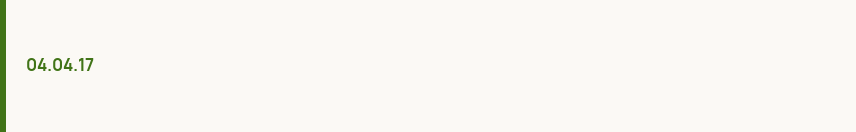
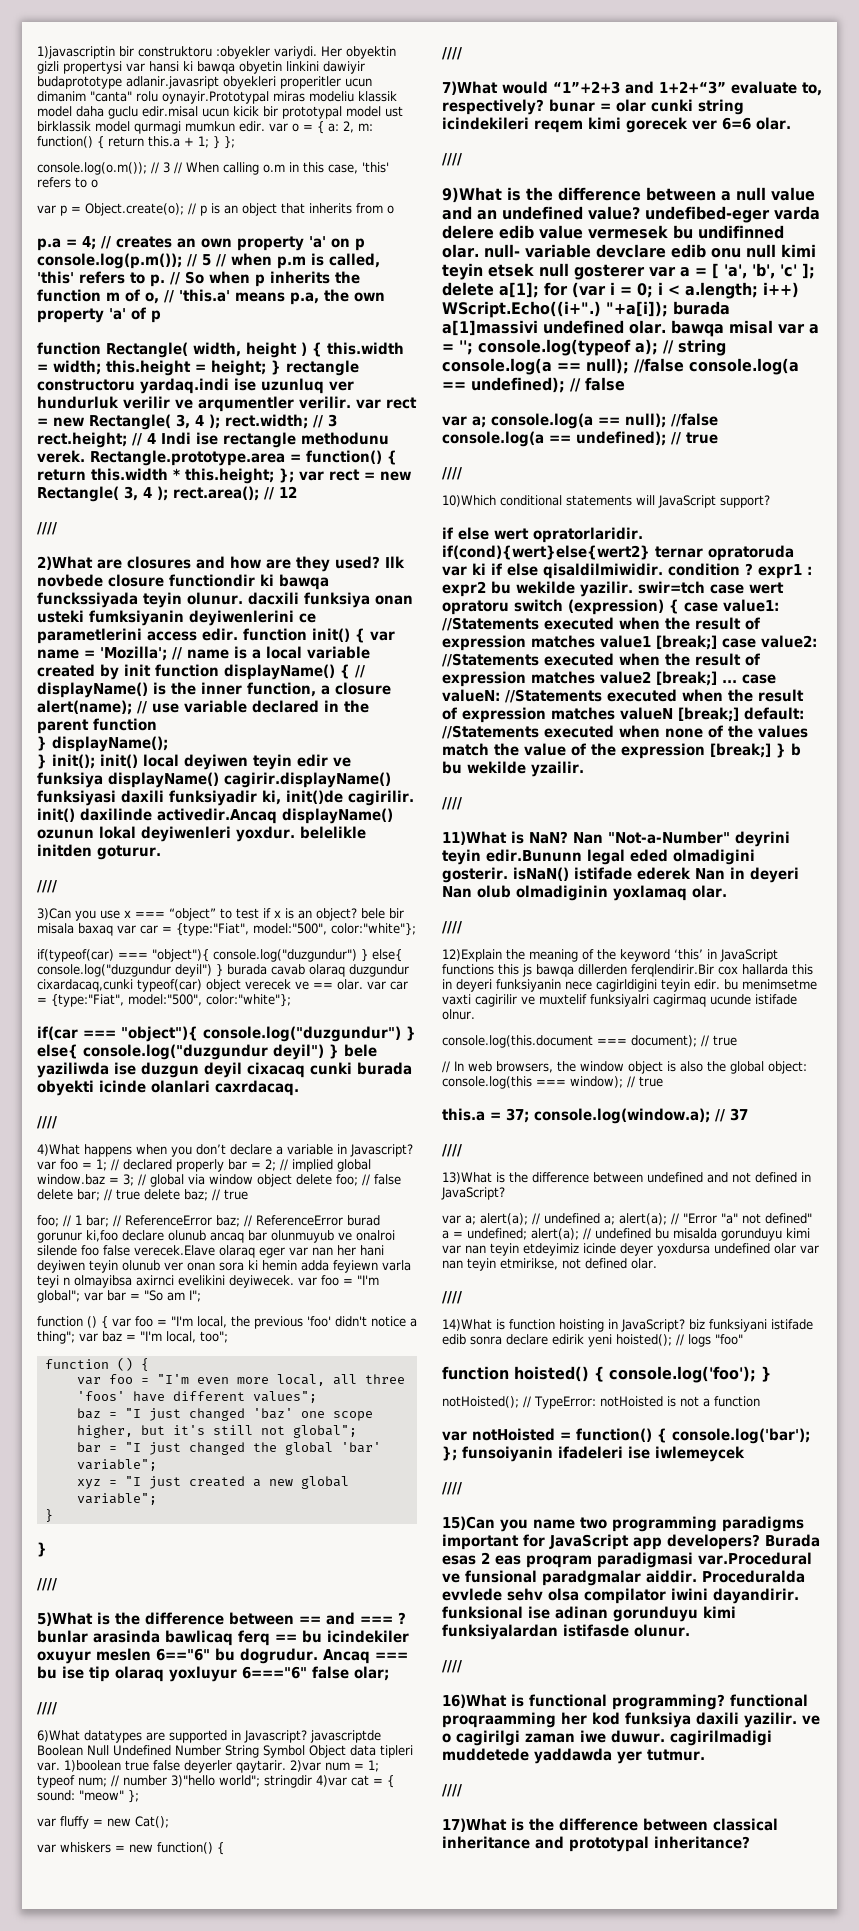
- 04.04.17
+ 1)javascriptin bir construktoru :obyekler variydi. Her obyektin gizli propertysi var hansi ki bawqa obyetin linkini dawiyir budaprototype adlanir.javasript obyekleri properitler ucun dimanim "canta" rolu oynayir.Prototypal miras modeliu klassik model daha guclu edir.misal ucun kicik bir prototypal model ust birklassik model qurmagi mumkun edir. var o = { a: 2, m: function() { return this.a + 1; } };
+ console.log(o.m()); // 3 // When calling o.m in this case, 'this' refers to o
+ var p = Object.create(o); // p is an object that inherits from o
+ p.a = 4; // creates an own property 'a' on p console.log(p.m()); // 5 // when p.m is called, 'this' refers to p. // So when p inherits the function m of o, // 'this.a' means p.a, the own property 'a' of p
+ function Rectangle( width, height ) { this.width = width; this.height = height; } rectangle constructoru yardaq.indi ise uzunluq ver hundurluk verilir ve arqumentler verilir. var rect = new Rectangle( 3, 4 ); rect.width; // 3 rect.height; // 4 Indi ise rectangle methodunu verek. Rectangle.prototype.area = function() { return this.width * this.height; }; var rect = new Rectangle( 3, 4 ); rect.area(); // 12
+ ////
+ 2)What are closures and how are they used? Ilk novbede closure functiondir ki bawqa funckssiyada teyin olunur. dacxili funksiya onan usteki fumksiyanin deyiwenlerini ce parametlerini access edir. function init() { var name = 'Mozilla'; // name is a local variable created by init function displayName() { // displayName() is the inner function, a closure alert(name); // use variable declared in the parent function
+ } displayName();
+ } init(); init() local deyiwen teyin edir ve funksiya displayName() cagirir.displayName() funksiyasi daxili funksiyadir ki, init()de cagirilir. init() daxilinde activedir.Ancaq displayName() ozunun lokal deyiwenleri yoxdur. belelikle initden goturur.
+ ////
+ 3)Can you use x === “object” to test if x is an object? bele bir misala baxaq var car = {type:"Fiat", model:"500", color:"white"};
+ if(typeof(car) === "object"){ console.log("duzgundur") } else{ console.log("duzgundur deyil") } burada cavab olaraq duzgundur cixardacaq,cunki typeof(car) object verecek ve == olar. var car = {type:"Fiat", model:"500", color:"white"};
+ if(car === "object"){ console.log("duzgundur") } else{ console.log("duzgundur deyil") } bele yaziliwda ise duzgun deyil cixacaq cunki burada obyekti icinde olanlari caxrdacaq.
+ ////
+ 4)What happens when you don’t declare a variable in Javascript? var foo = 1; // declared properly bar = 2; // implied global window.baz = 3; // global via window object delete foo; // false delete bar; // true delete baz; // true
+ foo; // 1 bar; // ReferenceError baz; // ReferenceError burad gorunur ki,foo declare olunub ancaq bar olunmuyub ve onalroi silende foo false verecek.Elave olaraq eger var nan her hani deyiwen teyin olunub ver onan sora ki hemin adda feyiewn varla teyi n olmayibsa axirnci evelikini deyiwecek. var foo = "I'm global"; var bar = "So am I";
+ function () { var foo = "I'm local, the previous 'foo' didn't notice a thing"; var baz = "I'm local, too";
+ function () {
+ var foo = "I'm even more local, all three 'foos' have different values";
+ baz = "I just changed 'baz' one scope higher, but it's still not global";
+ bar = "I just changed the global 'bar' variable";
+ xyz = "I just created a new global variable";
+ }
+ }
+ ////
+ 5)What is the difference between == and === ? bunlar arasinda bawlicaq ferq == bu icindekiler oxuyur meslen 6=="6" bu dogrudur. Ancaq === bu ise tip olaraq yoxluyur 6==="6" false olar;
+ ////
+ 6)What datatypes are supported in Javascript? javascriptde Boolean Null Undefined Number String Symbol Object data tipleri var. 1)boolean true false deyerler qaytarir. 2)var num = 1; typeof num; // number 3)"hello world"; stringdir 4)var cat = { sound: "meow" };
+ var fluffy = new Cat();
+ var whiskers = new function() {
+ ////
+ 7)What would “1”+2+3 and 1+2+“3” evaluate to, respectively? bunar = olar cunki string icindekileri reqem kimi gorecek ver 6=6 olar.
+ ////
+ 9)What is the difference between a null value and an undefined value? undefibed-eger varda delere edib value vermesek bu undifinned olar. null- variable devclare edib onu null kimi teyin etsek null gosterer var a = [ 'a', 'b', 'c' ]; delete a[1]; for (var i = 0; i < a.length; i++) WScript.Echo((i+".) "+a[i]); burada a[1]massivi undefined olar. bawqa misal var a = ''; console.log(typeof a); // string console.log(a == null); //false console.log(a == undefined); // false
+ var a; console.log(a == null); //false console.log(a == undefined); // true
+ ////
+ 10)Which conditional statements will JavaScript support?
+ if else wert opratorlaridir. if(cond){wert}else{wert2} ternar opratoruda var ki if else qisaldilmiwidir. condition ? expr1 : expr2 bu wekilde yazilir. swir=tch case wert opratoru switch (expression) { case value1: //Statements executed when the result of expression matches value1 [break;] case value2: //Statements executed when the result of expression matches value2 [break;] ... case valueN: //Statements executed when the result of expression matches valueN [break;] default: //Statements executed when none of the values match the value of the expression [break;] } b bu wekilde yzailir.
+ ////
+ 11)What is NaN? Nan "Not-a-Number" deyrini teyin edir.Bununn legal eded olmadigini gosterir. isNaN() istifade ederek Nan in deyeri Nan olub olmadiginin yoxlamaq olar.
+ ////
+ 12)Explain the meaning of the keyword ‘this’ in JavaScript functions this js bawqa dillerden ferqlendirir.Bir cox hallarda this in deyeri funksiyanin nece cagirldigini teyin edir. bu menimsetme vaxti cagirilir ve muxtelif funksiyalri cagirmaq ucunde istifade olnur.
+ console.log(this.document === document); // true
+ // In web browsers, the window object is also the global object: console.log(this === window); // true
+ this.a = 37; console.log(window.a); // 37
+ ////
+ 13)What is the difference between undefined and not defined in JavaScript?
+ var a; alert(a); // undefined a; alert(a); // "Error "a" not defined" a = undefined; alert(a); // undefined bu misalda gorunduyu kimi var nan teyin etdeyimiz icinde deyer yoxdursa undefined olar var nan teyin etmirikse, not defined olar.
+ ////
+ 14)What is function hoisting in JavaScript? biz funksiyani istifade edib sonra declare edirik yeni hoisted(); // logs "foo"
+ function hoisted() { console.log('foo'); }
+ notHoisted(); // TypeError: notHoisted is not a function
+ var notHoisted = function() { console.log('bar'); }; funsoiyanin ifadeleri ise iwlemeycek
+ ////
+ 15)Can you name two programming paradigms important for JavaScript app developers? Burada esas 2 eas proqram paradigmasi var.Procedural ve funsional paradgmalar aiddir. Proceduralda evvlede sehv olsa compilator iwini dayandirir. funksional ise adinan gorunduyu kimi funksiyalardan istifasde olunur.
+ ////
+ 16)What is functional programming? functional proqraamming her kod funksiya daxili yazilir. ve o cagirilgi zaman iwe duwur. cagirilmadigi muddetede yaddawda yer tutmur.
+ ////
+ 17)What is the difference between classical inheritance and prototypal inheritance?

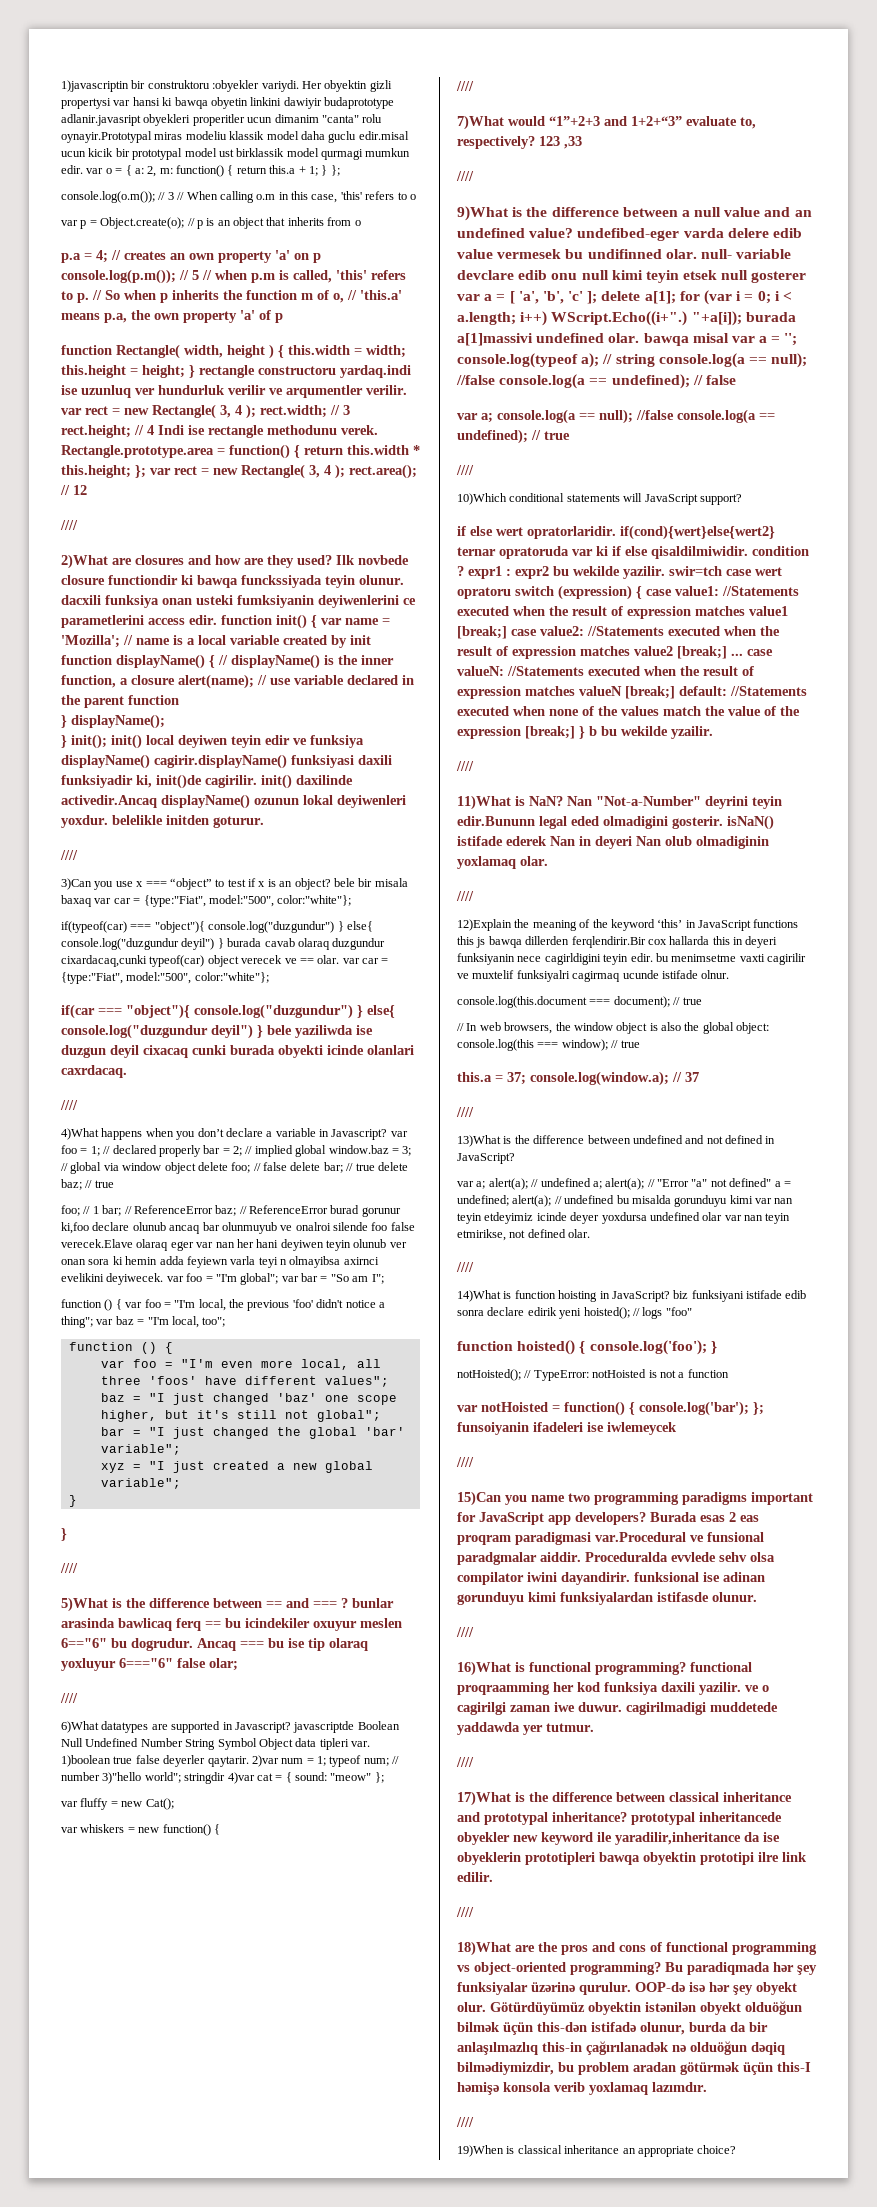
- 7)What would “1”+2+3 and 1+2+“3” evaluate to, respectively? bunar = olar cunki string icindekileri reqem kimi gorecek ver 6=6 olar.
+ 7)What would “1”+2+3 and 1+2+“3” evaluate to, respectively? 123 ,33
- 17)What is the difference between classical inheritance and prototypal inheritance?
+ 17)What is the difference between classical inheritance and prototypal inheritance? prototypal inheritancede obyekler new keyword ile yaradilir,inheritance da ise obyeklerin prototipleri bawqa obyektin prototipi ilre link edilir.
+ ////
+ 18)What are the pros and cons of functional programming vs object-oriented programming? Bu paradiqmada hər şey funksiyalar üzərinə qurulur. OOP-də isə hər şey obyekt olur. Götürdüyümüz obyektin istənilən obyekt olduöğun bilmək üçün this-dən istifadə olunur, burda da bir anlaşılmazlıq this-in çağırılanadək nə olduöğun dəqiq bilmədiymizdir, bu problem aradan götürmək üçün this-I həmişə konsola verib yoxlamaq lazımdır.
+ ////
+ 19)When is classical inheritance an appropriate choice?

